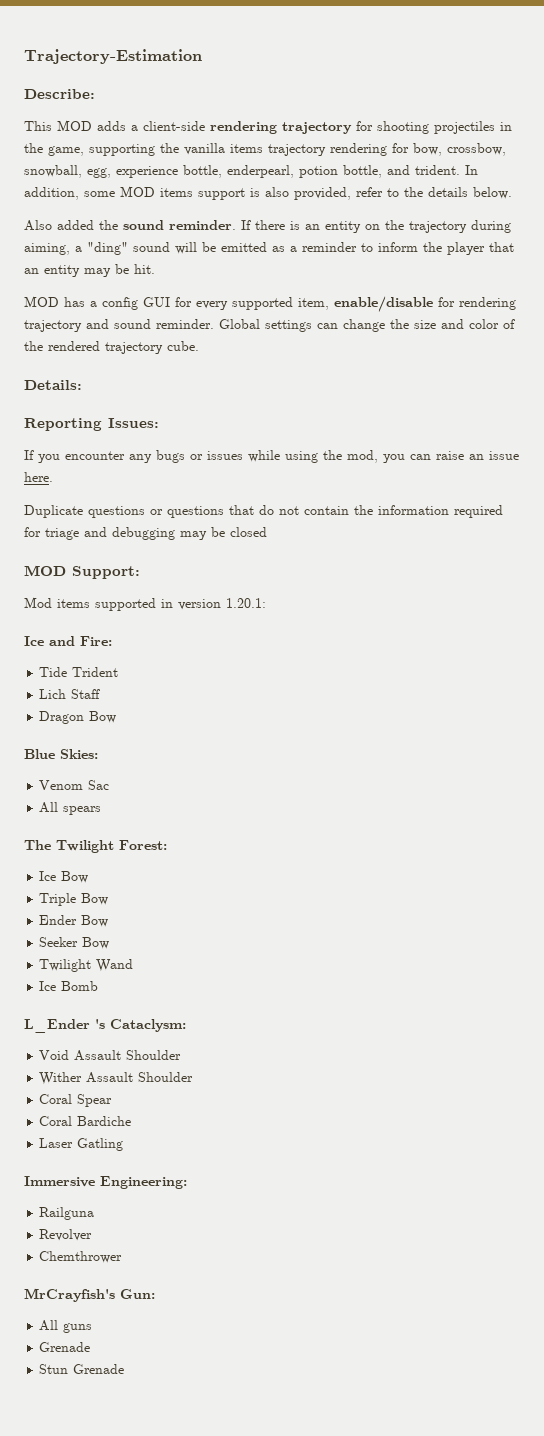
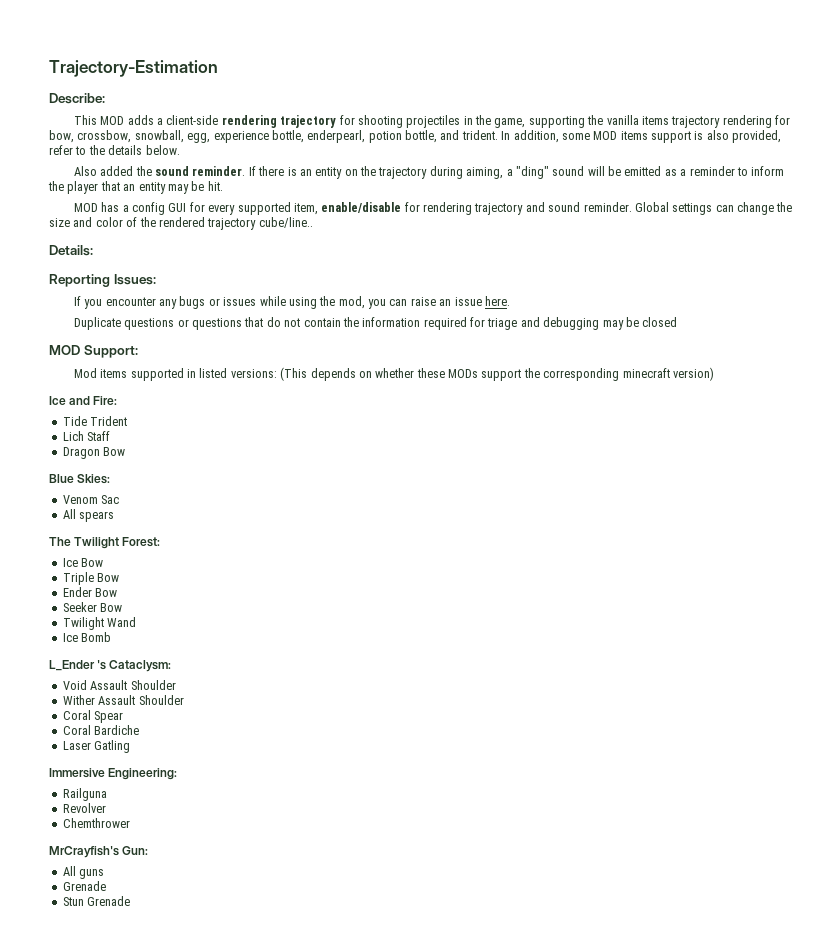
- Global settings can change the size and color of the rendered trajectory cube.
+ Global settings can change the size and color of the rendered trajectory cube/line..
- Mod items supported in version 1.20.1:
+ Mod items supported in listed versions: (This depends on whether these MODs support the corresponding minecraft version)

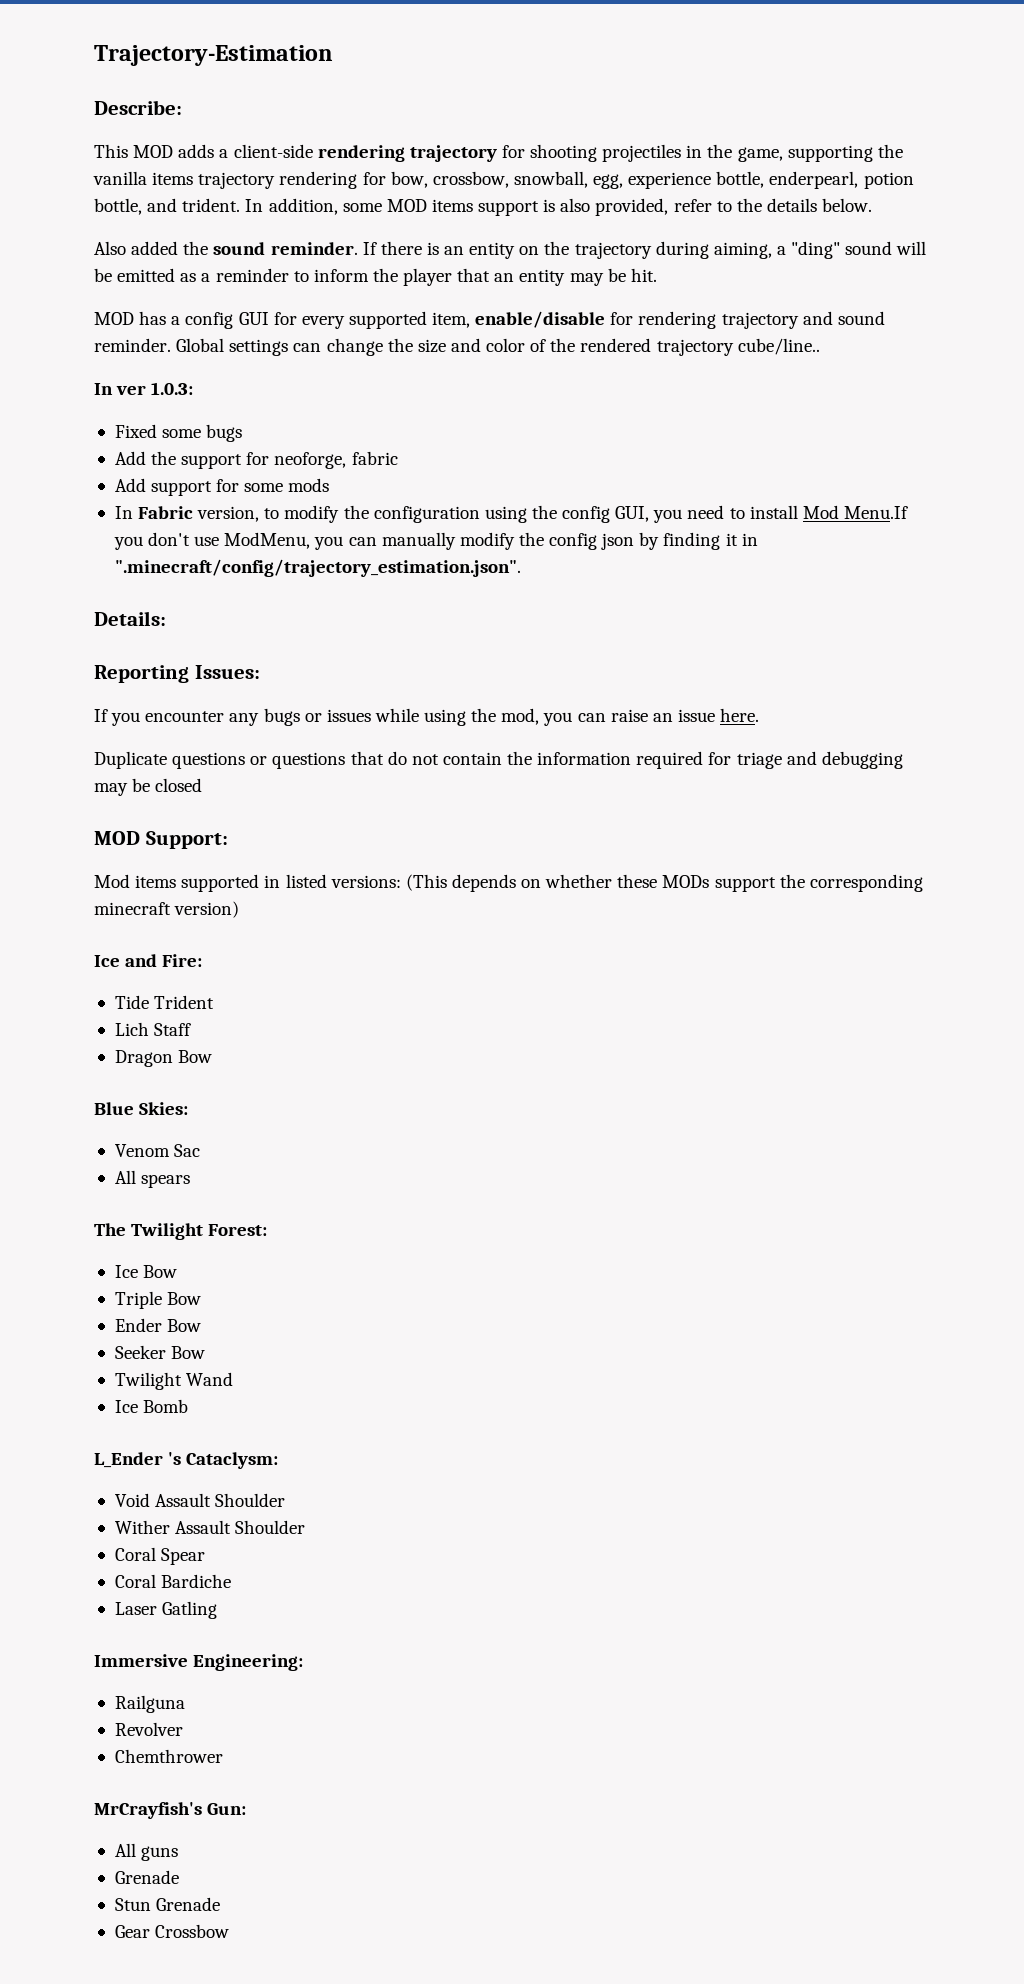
+ In ver 1.0.3:
+ Fixed some bugs
+ Add the support for neoforge, fabric
+ Add support for some mods
+ In Fabric version, to modify the configuration using the config GUI, you need to install Mod Menu.If you don't use ModMenu, you can manually modify the config json by finding it in ".minecraft/config/trajectory_estimation.json".
+ Gear Crossbow

